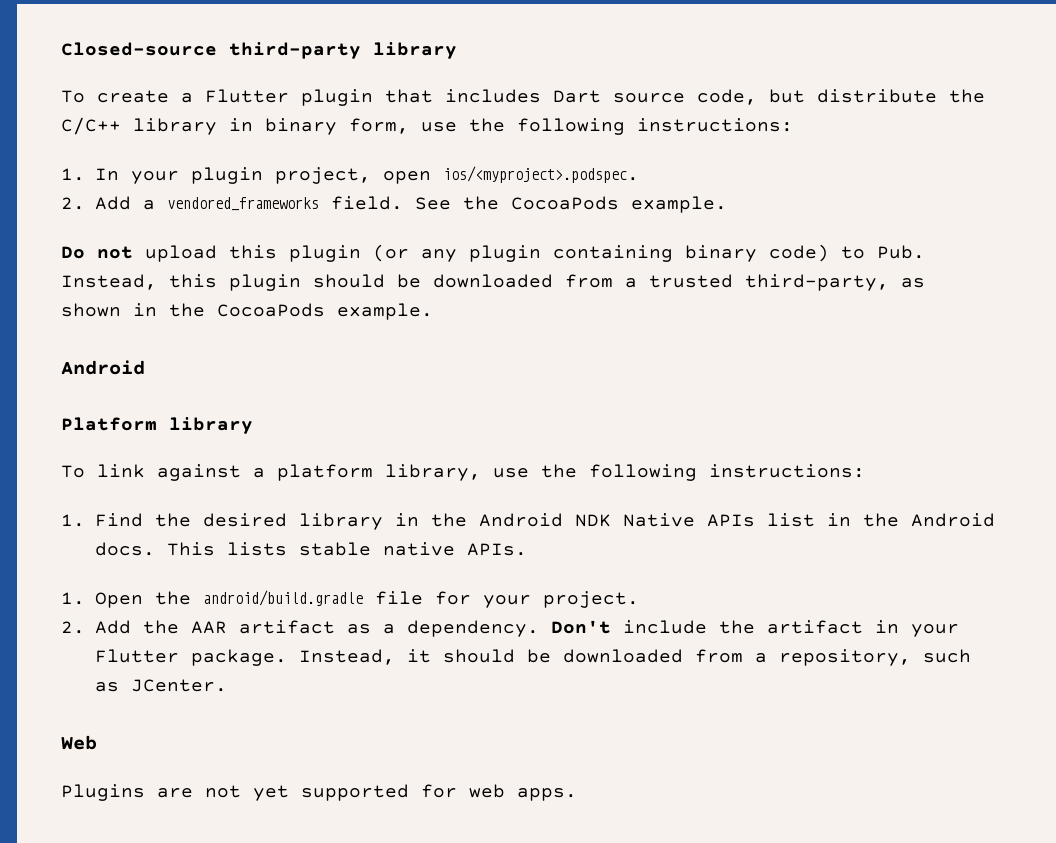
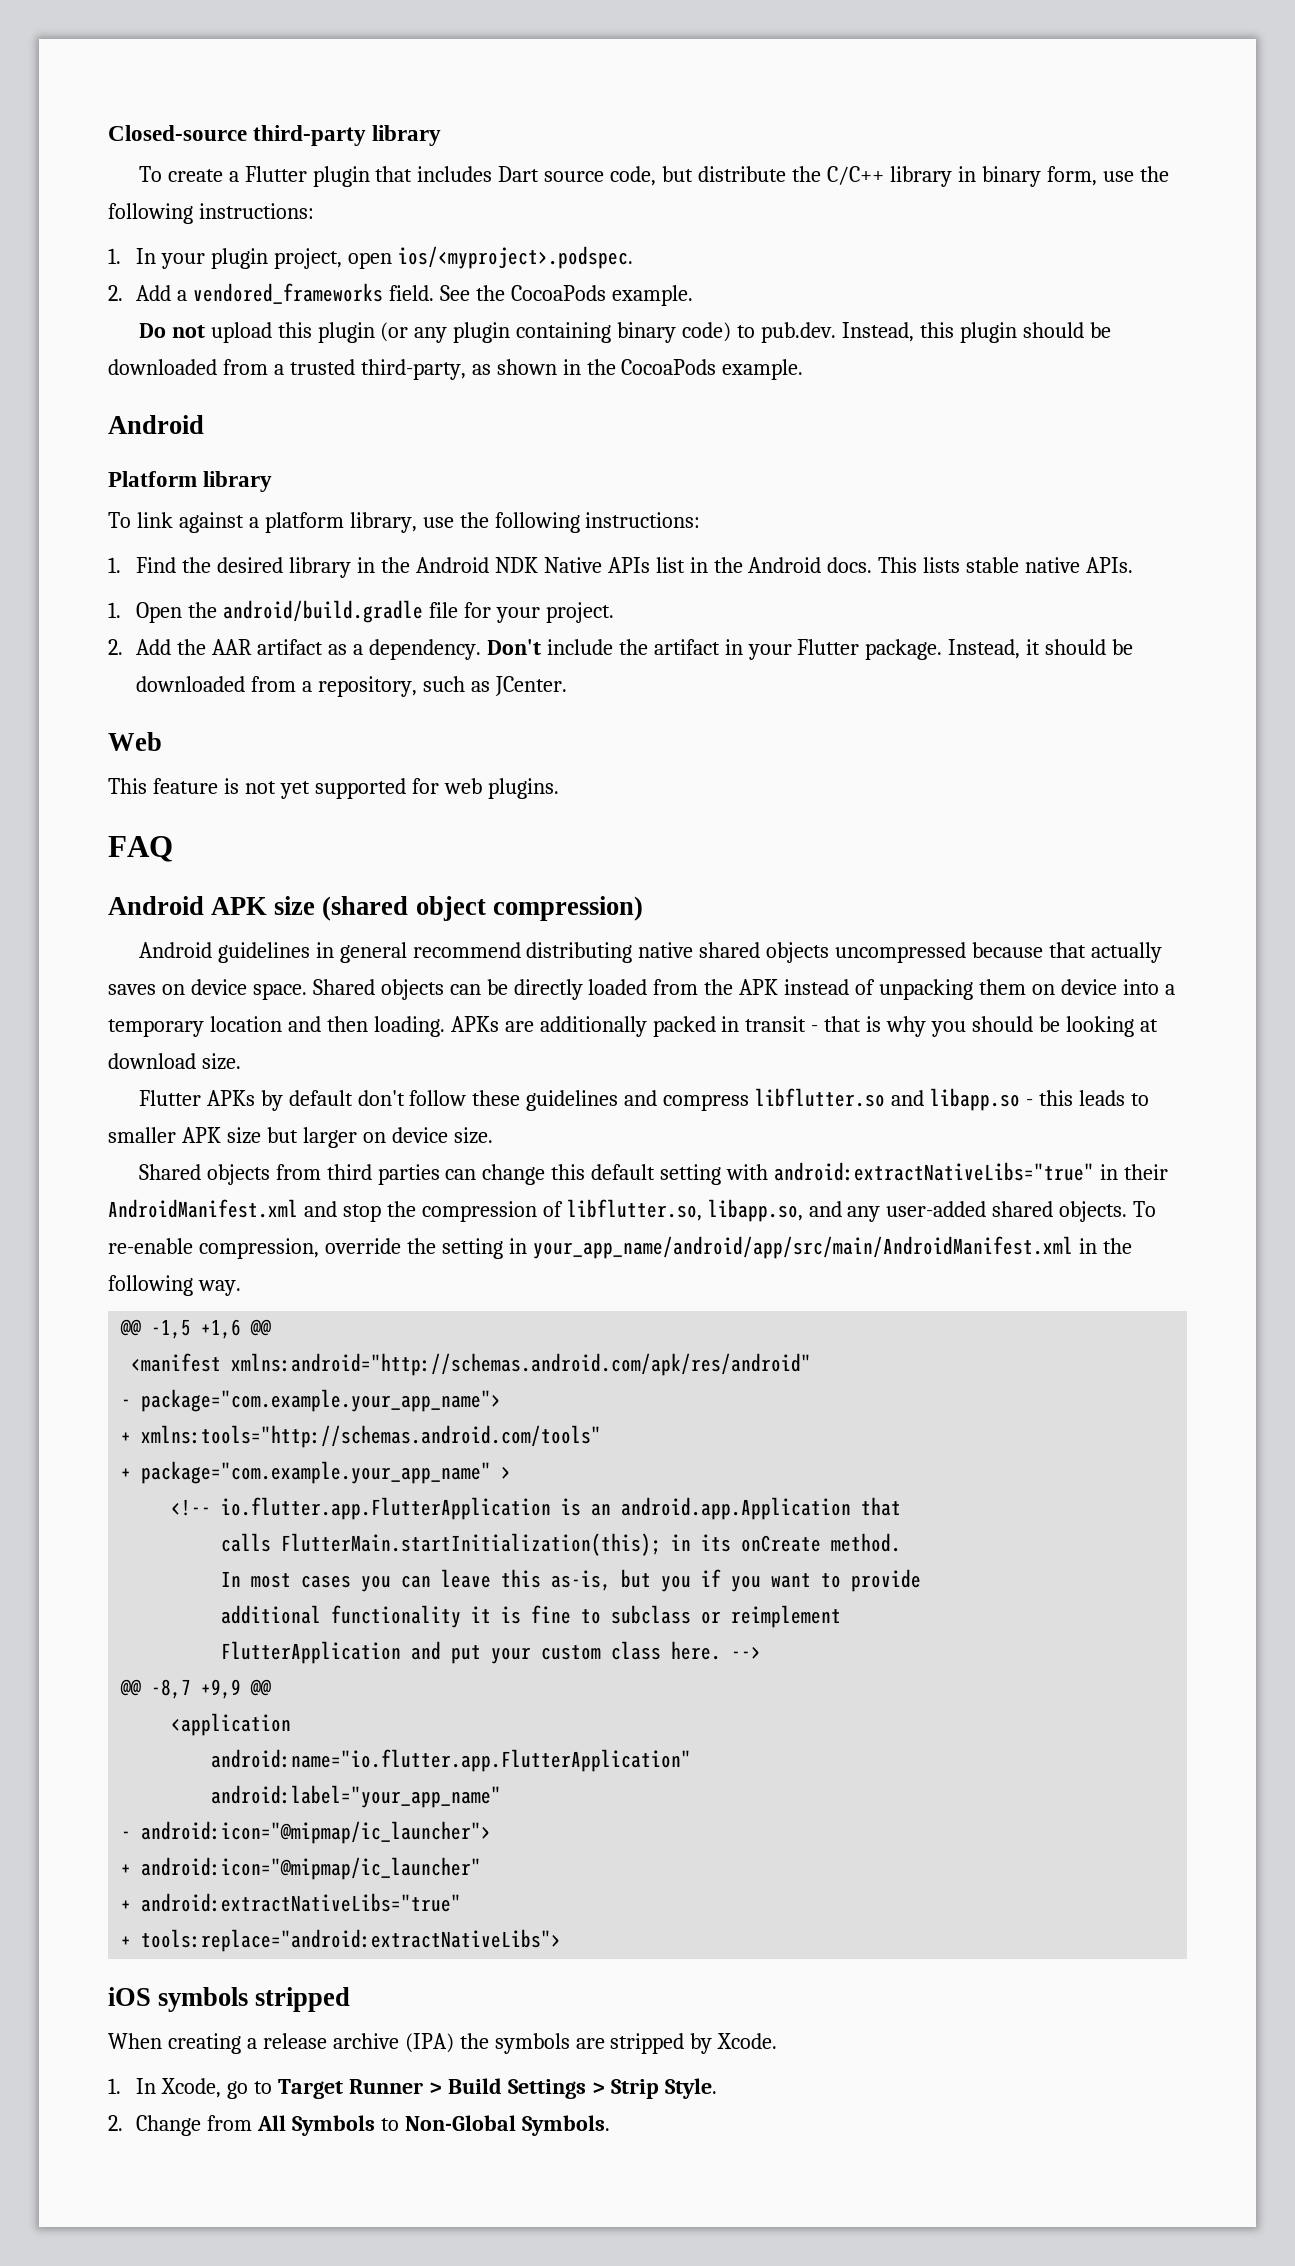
- Do not upload this plugin (or any plugin containing binary code) to Pub. Instead, this plugin should be downloaded from a trusted third-party, as shown in the CocoaPods example.
+ Do not upload this plugin (or any plugin containing binary code) to pub.dev. Instead, this plugin should be downloaded from a trusted third-party, as shown in the CocoaPods example.
- Plugins are not yet supported for web apps.
+ This feature is not yet supported for web plugins.
+ FAQ
+ Android APK size (shared object compression)
+ Android guidelines in general recommend distributing native shared objects uncompressed because that actually saves on device space. Shared objects can be directly loaded from the APK instead of unpacking them on device into a temporary location and then loading. APKs are additionally packed in transit - that is why you should be looking at download size.
+ Flutter APKs by default don't follow these guidelines and compress libflutter.so and libapp.so - this leads to smaller APK size but larger on device size.
+ Shared objects from third parties can change this default setting with android:extractNativeLibs="true" in their AndroidManifest.xml and stop the compression of libflutter.so, libapp.so, and any user-added shared objects. To re-enable compression, override the setting in your_app_name/android/app/src/main/AndroidManifest.xml in the following way.
+ @@ -1,5 +1,6 @@
+ <manifest xmlns:android="http://schemas.android.com/apk/res/android"
+ - package="com.example.your_app_name">
+ + xmlns:tools="http://schemas.android.com/tools"
+ + package="com.example.your_app_name" >
+ <!-- io.flutter.app.FlutterApplication is an android.app.Application that
+ calls FlutterMain.startInitialization(this); in its onCreate method.
+ In most cases you can leave this as-is, but you if you want to provide
+ additional functionality it is fine to subclass or reimplement
+ FlutterApplication and put your custom class here. -->
+ @@ -8,7 +9,9 @@
+ <application
+ android:name="io.flutter.app.FlutterApplication"
+ android:label="your_app_name"
+ - android:icon="@mipmap/ic_launcher">
+ + android:icon="@mipmap/ic_launcher"
+ + android:extractNativeLibs="true"
+ + tools:replace="android:extractNativeLibs">
+ iOS symbols stripped
+ When creating a release archive (IPA) the symbols are stripped by Xcode.
+ 1. In Xcode, go to Target Runner > Build Settings > Strip Style.
+ 2. Change from All Symbols to Non-Global Symbols.

